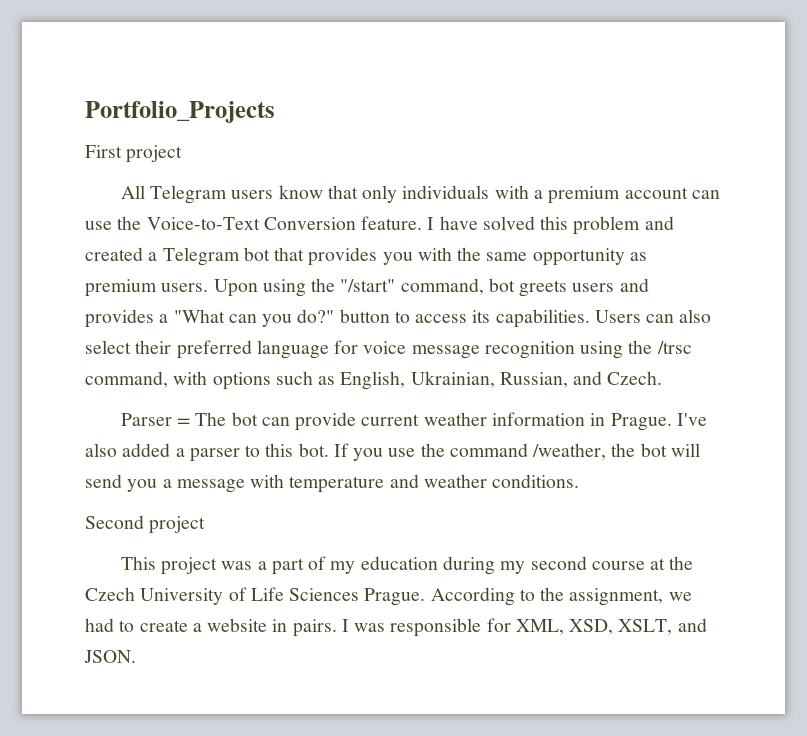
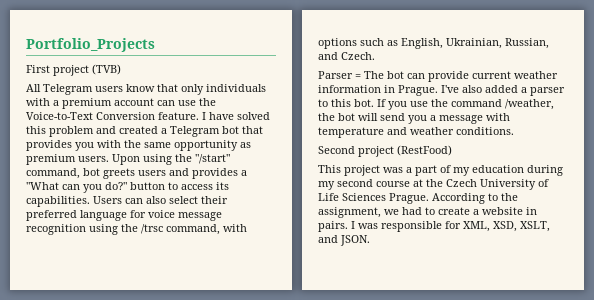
- First project
+ First project (TVB)
- Second project
+ Second project (RestFood)

